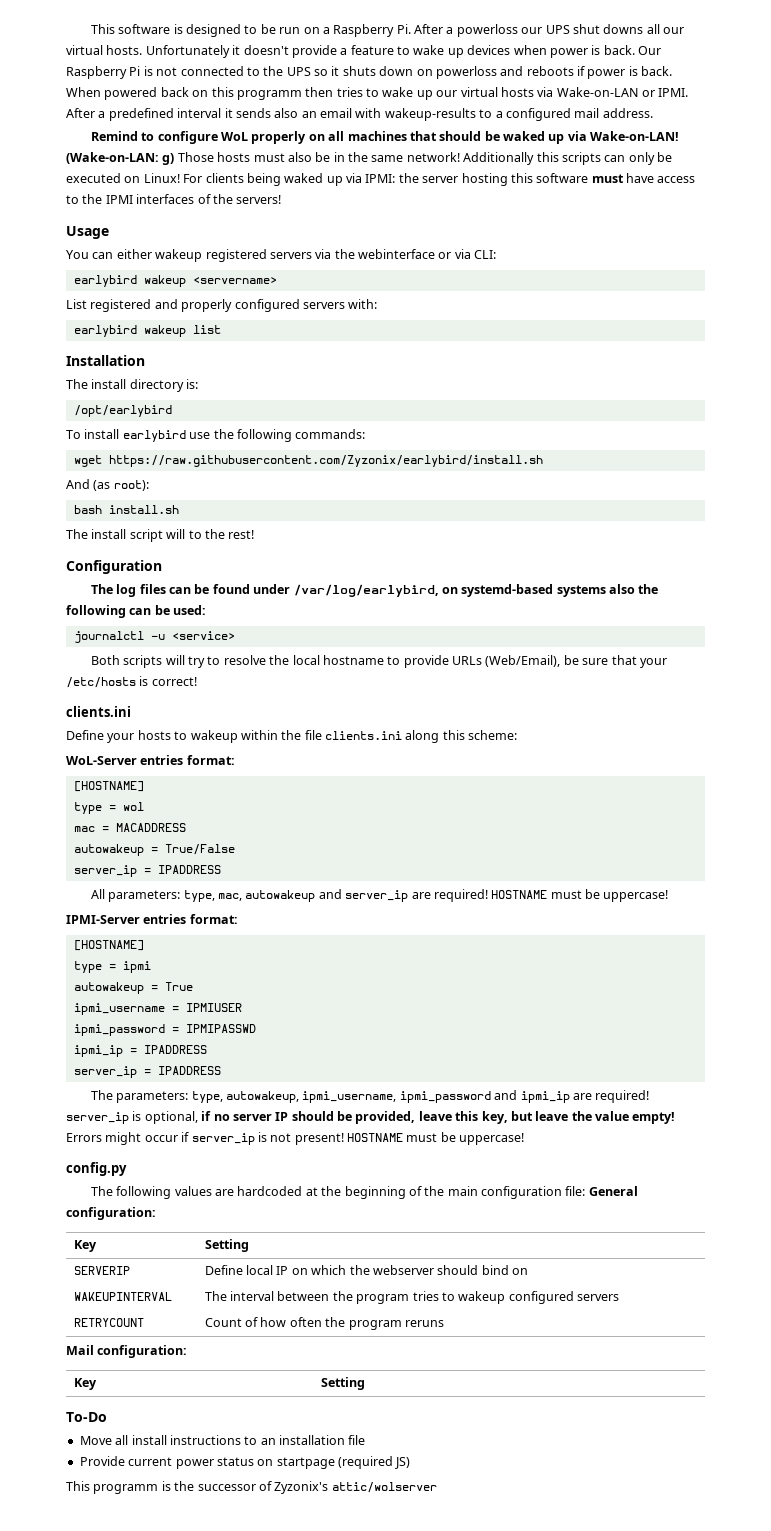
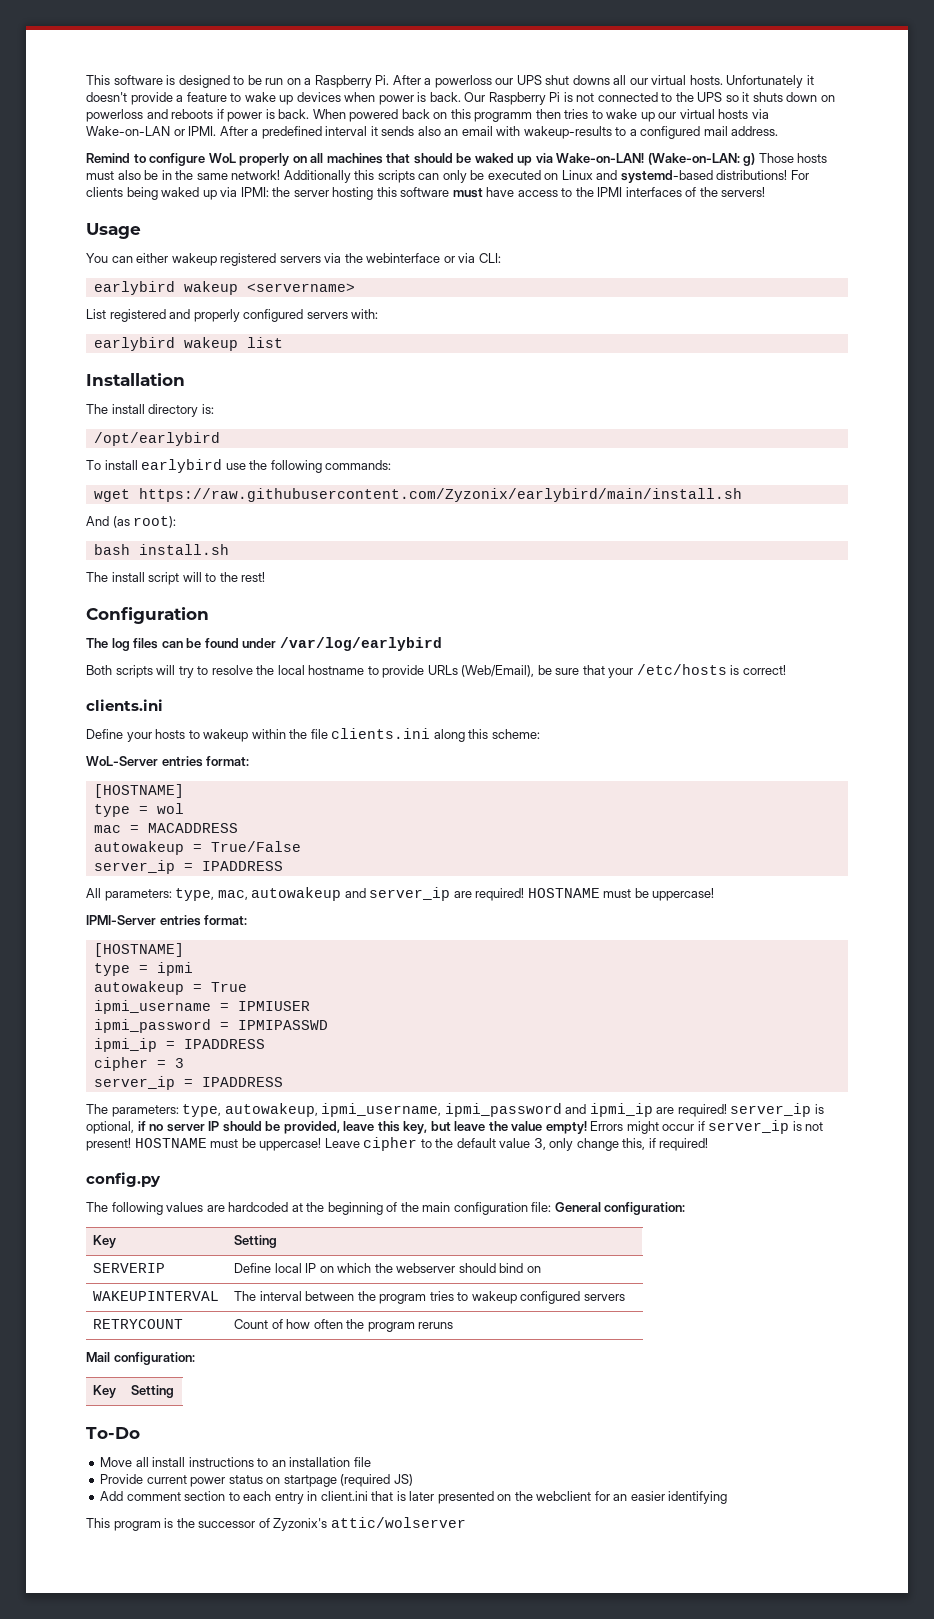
- Additionally this scripts can only be executed on Linux!
+ Additionally this scripts can only be executed on Linux and systemd-based distributions!
- wget https://raw.githubusercontent.com/Zyzonix/earlybird/install.sh
+ wget https://raw.githubusercontent.com/Zyzonix/earlybird/main/install.sh
- The log files can be found under /var/log/earlybird, on systemd-based systems also the following can be used:
- journalctl -u <service>
+ The log files can be found under /var/log/earlybird
+ cipher = 3
+ Leave cipher to the default value 3, only change this, if required!
- This programm is the successor of Zyzonix's attic/wolserver
+ Add comment section to each entry in client.ini that is later presented on the webclient for an easier identifying
+ This program is the successor of Zyzonix's attic/wolserver

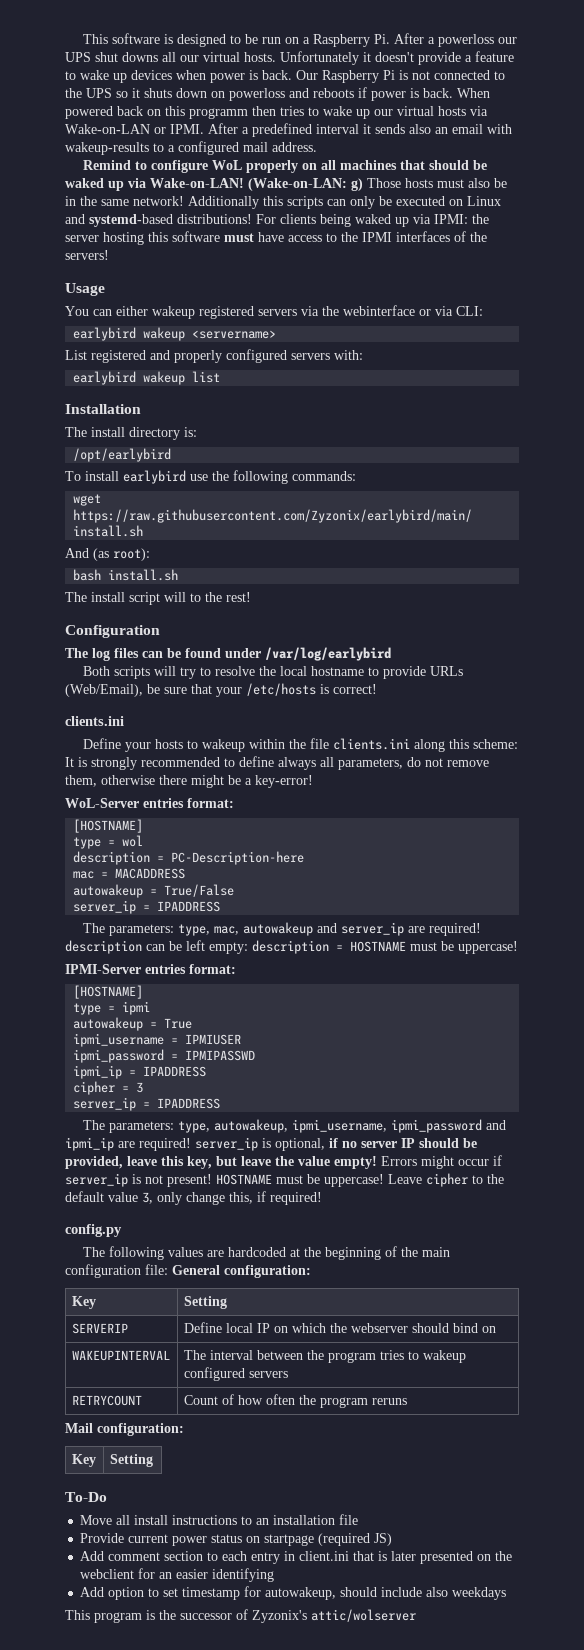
- Define your hosts to wakeup within the file clients.ini along this scheme:
+ Define your hosts to wakeup within the file clients.ini along this scheme: It is strongly recommended to define always all parameters, do not remove them, otherwise there might be a key-error!
+ description = PC-Description-here
- All parameters: type, mac, autowakeup and server_ip are required! HOSTNAME must be uppercase!
+ The parameters: type, mac, autowakeup and server_ip are required! description can be left empty: description = HOSTNAME must be uppercase!
+ Add option to set timestamp for autowakeup, should include also weekdays

